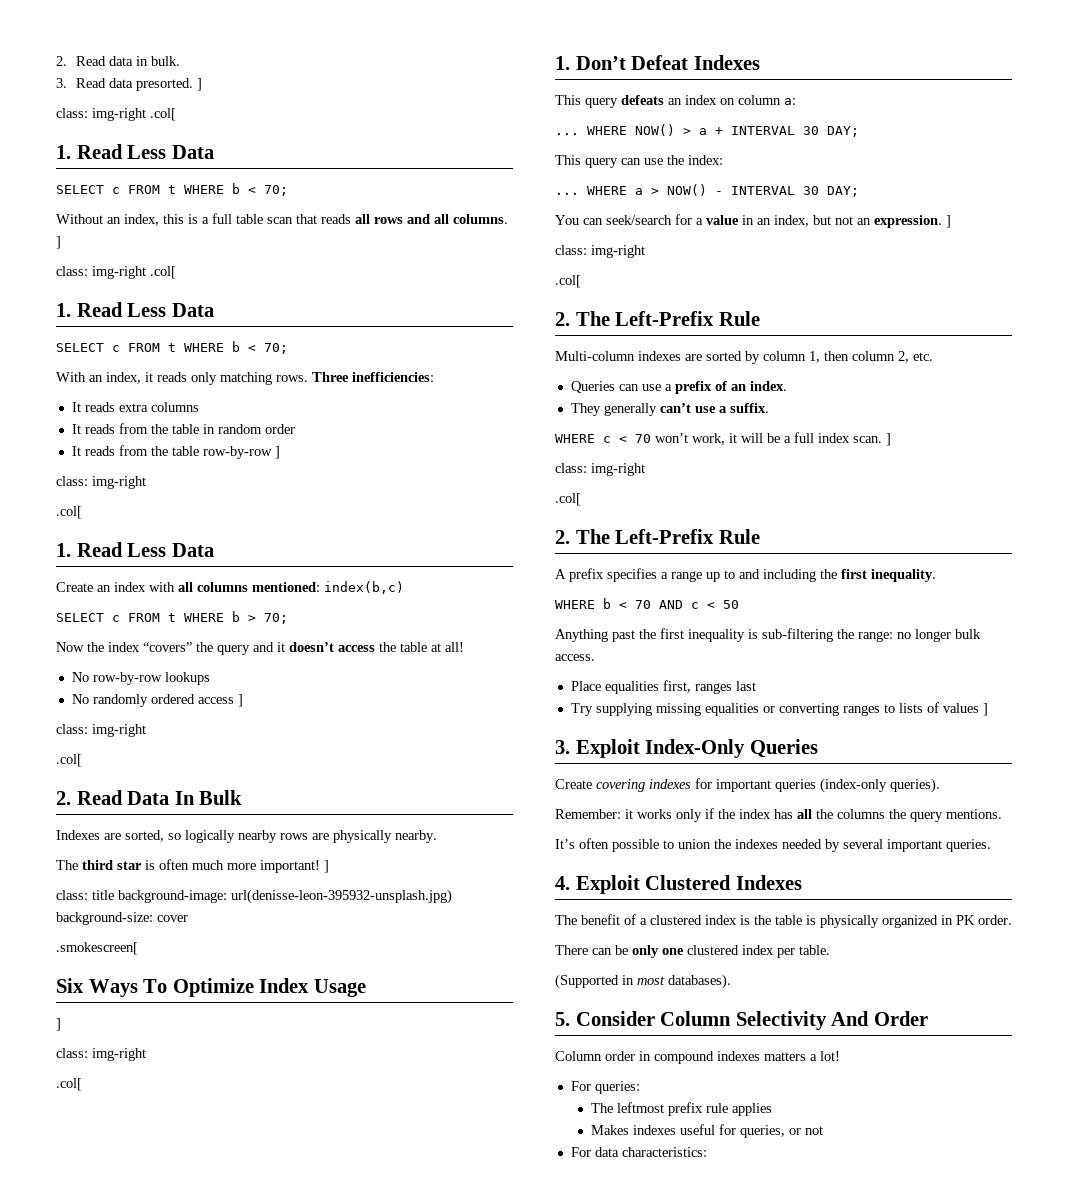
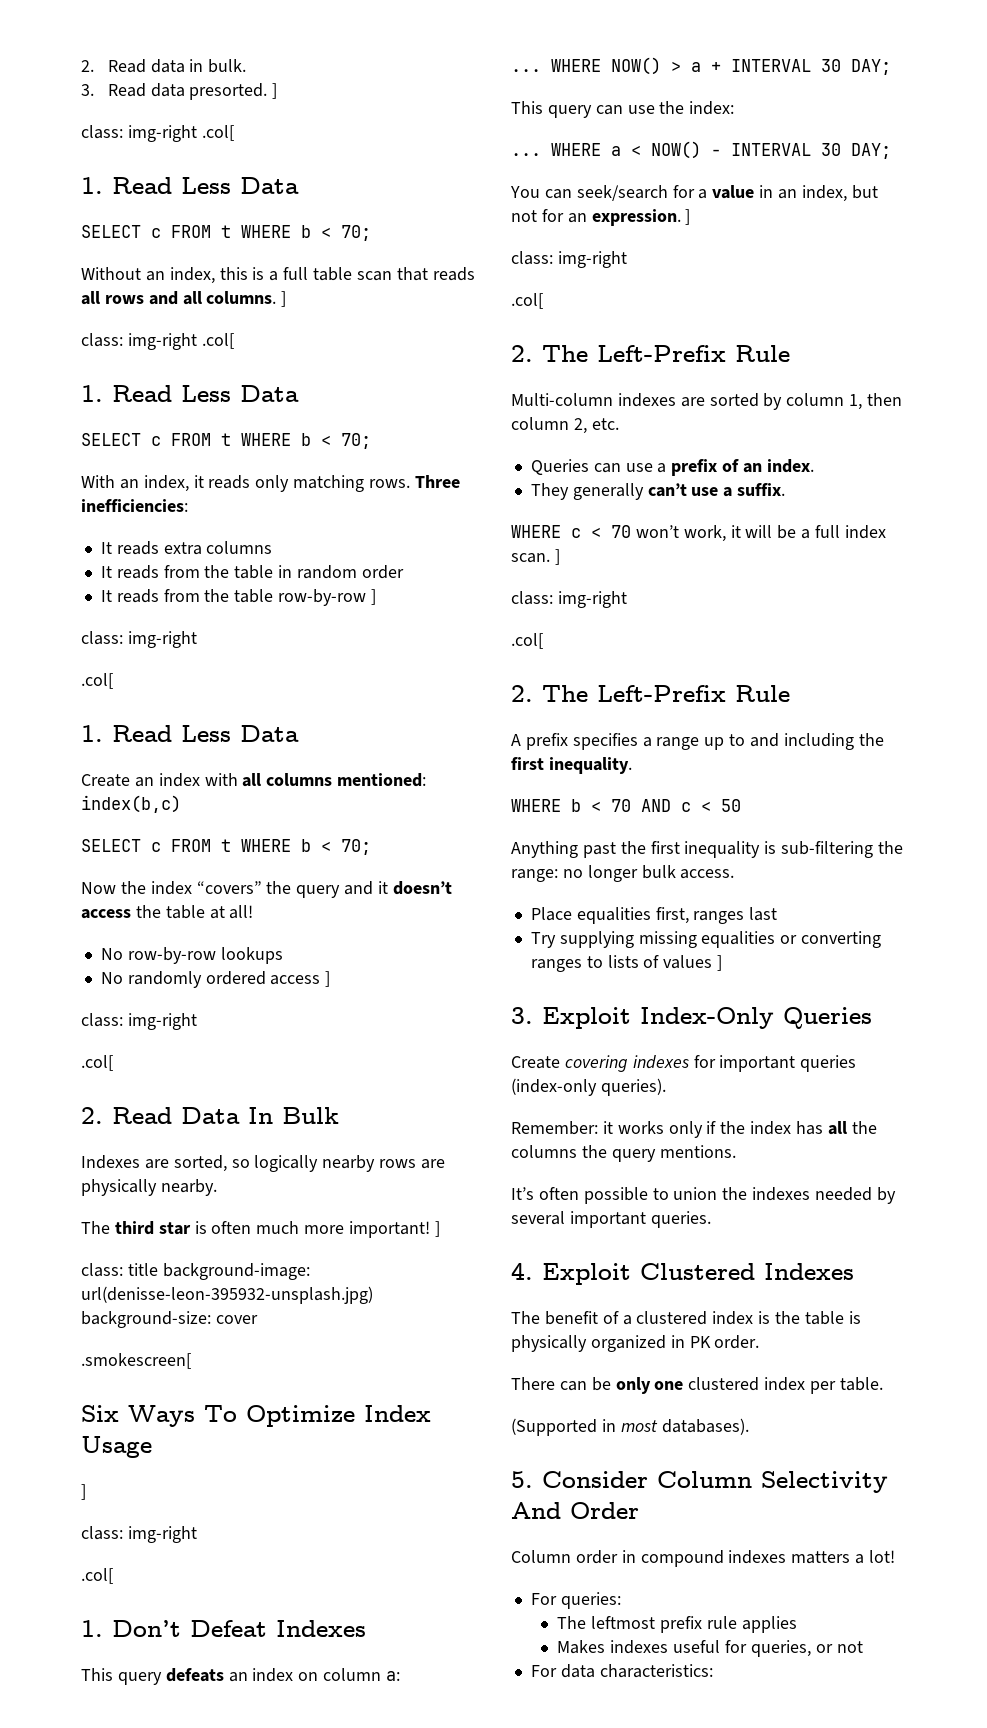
  Create an index with all columns mentioned: index(b,c)
- SELECT c FROM t WHERE b > 70;
+ SELECT c FROM t WHERE b < 70;
- WHERE a > NOW() - INTERVAL 30 DAY;
+ WHERE a < NOW() - INTERVAL 30 DAY;
- You can seek/search for a value in an index, but not an expression. ]
+ You can seek/search for a value in an index, but not for an expression. ]

